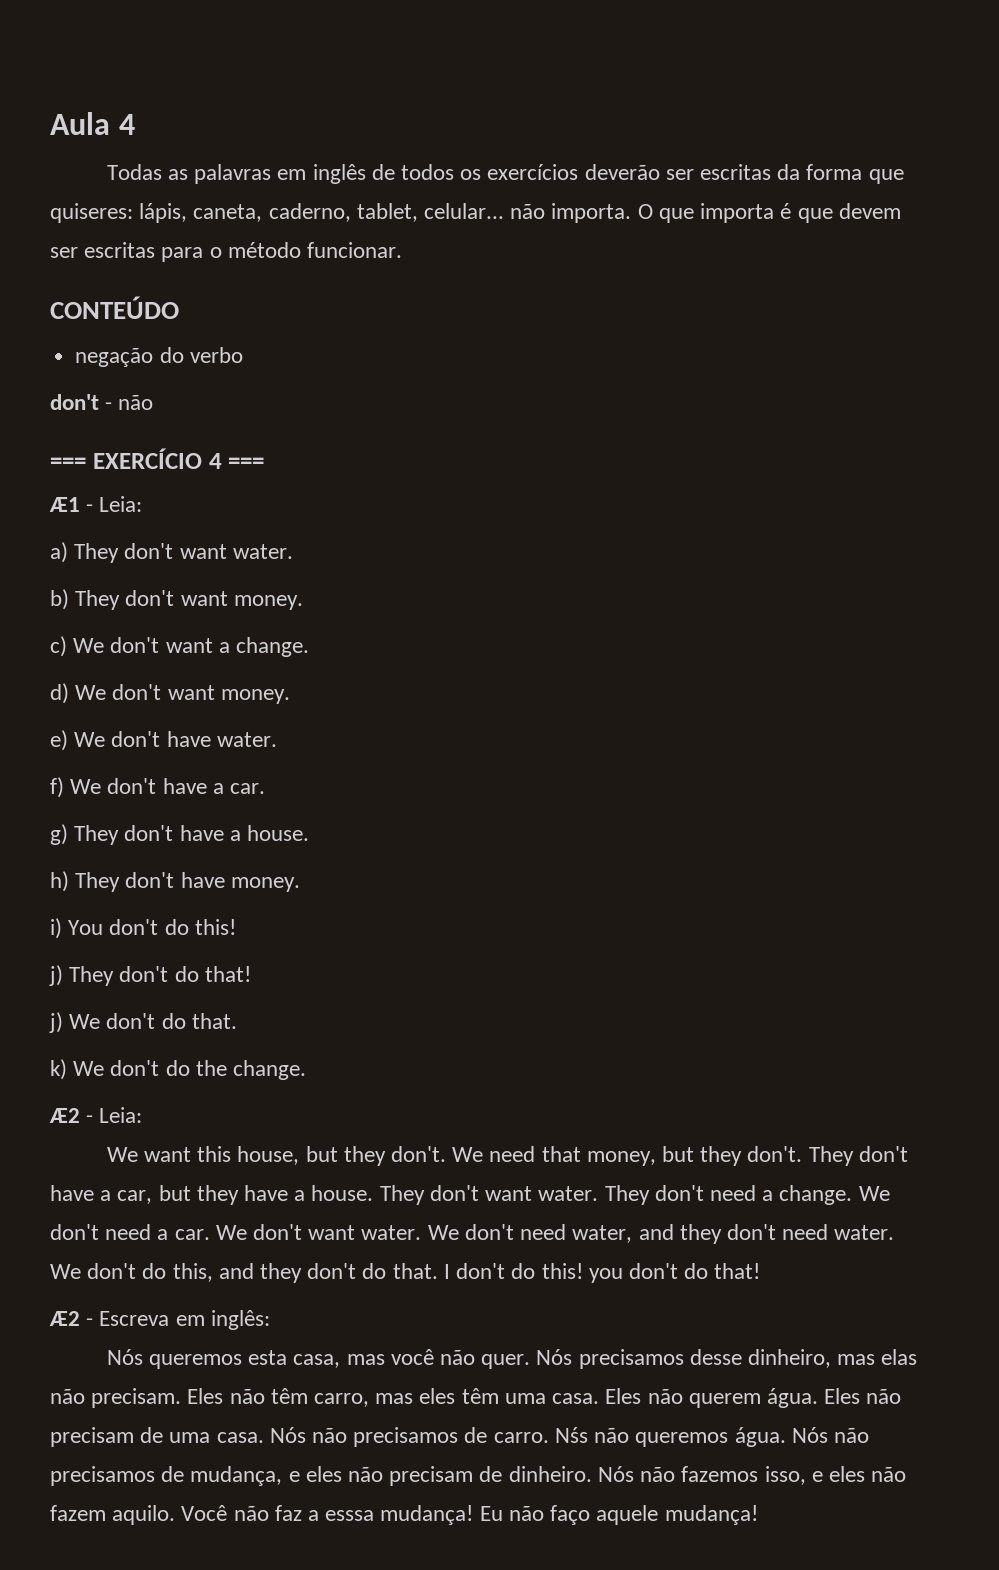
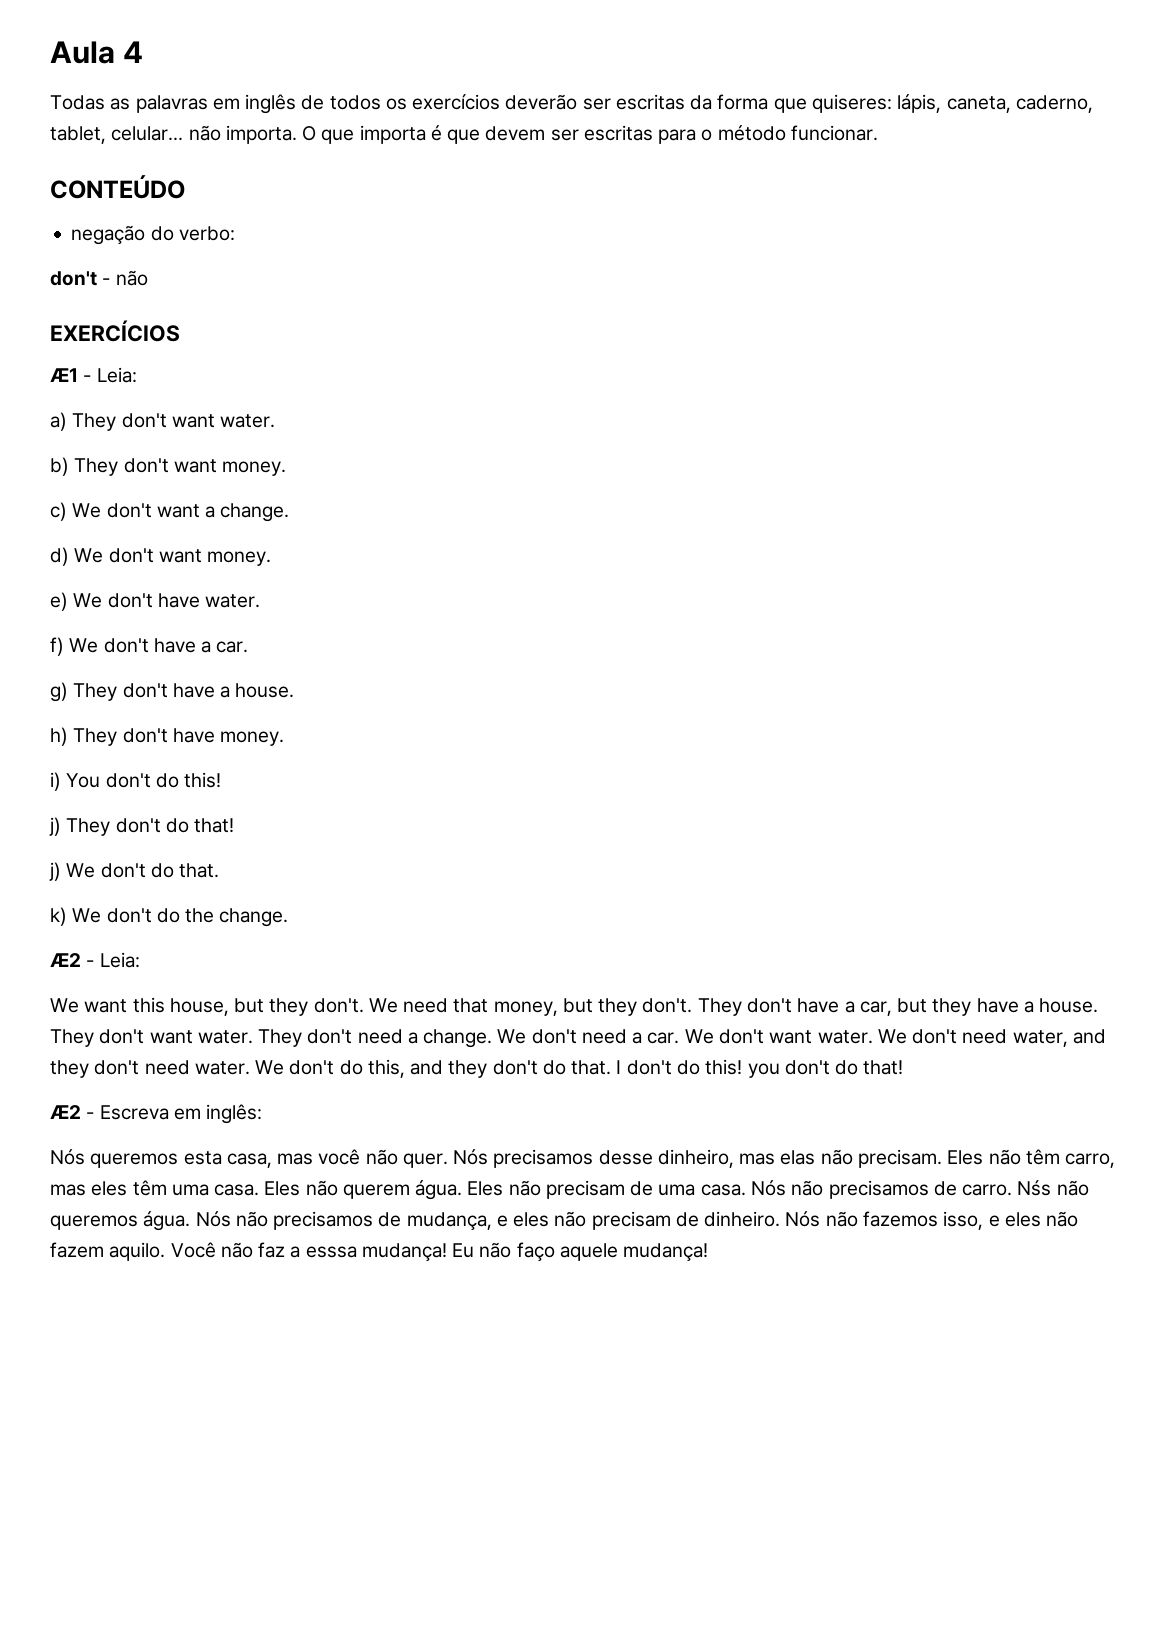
- negação do verbo
+ negação do verbo:
- === EXERCÍCIO 4 ===
+ EXERCÍCIOS

